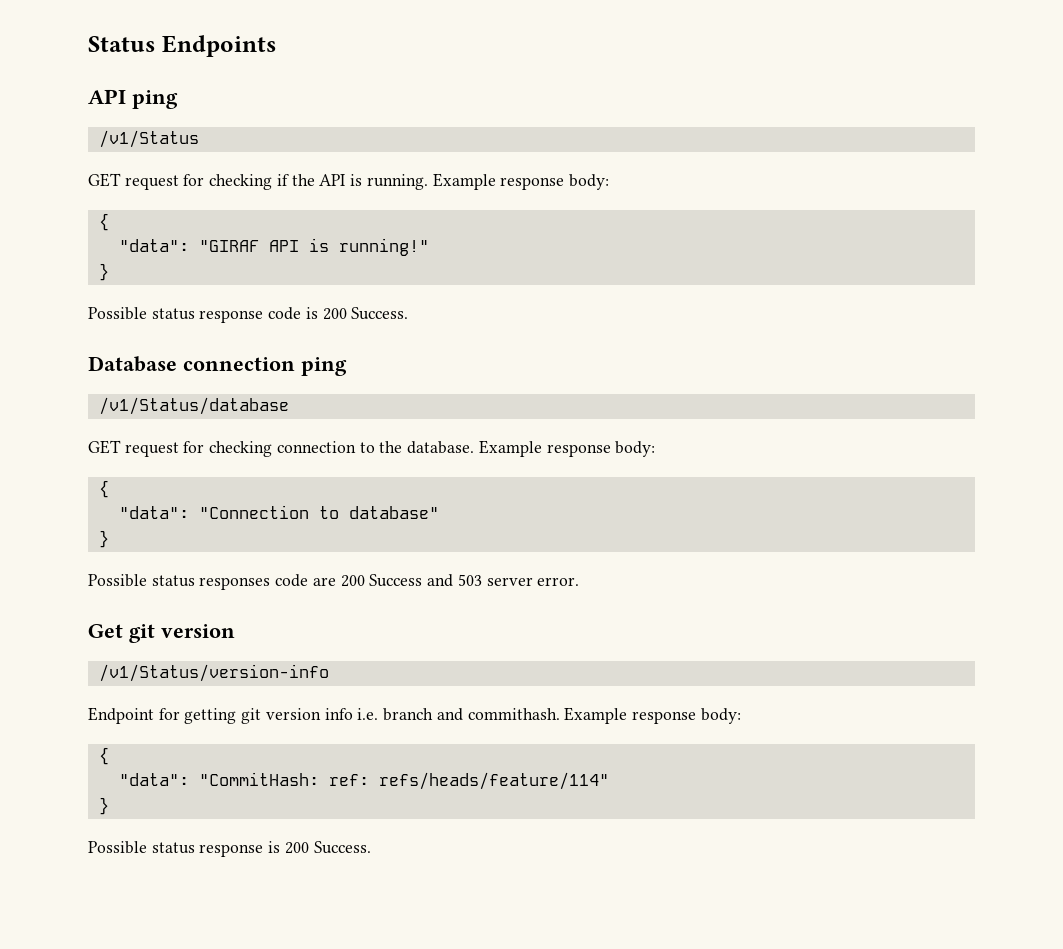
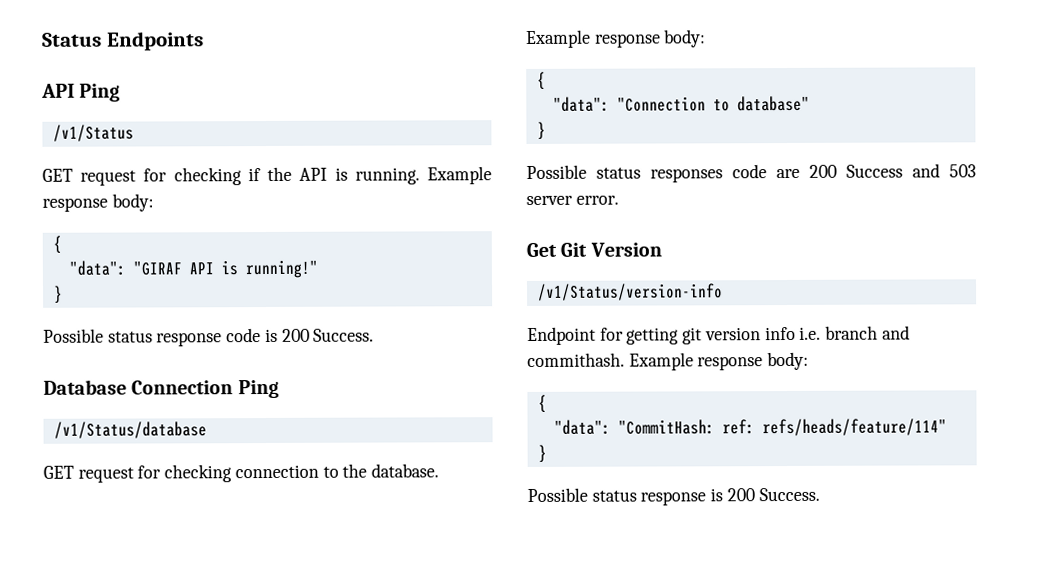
- API ping
+ API Ping
- Database connection ping
+ Database Connection Ping
- Get git version
+ Get Git Version

